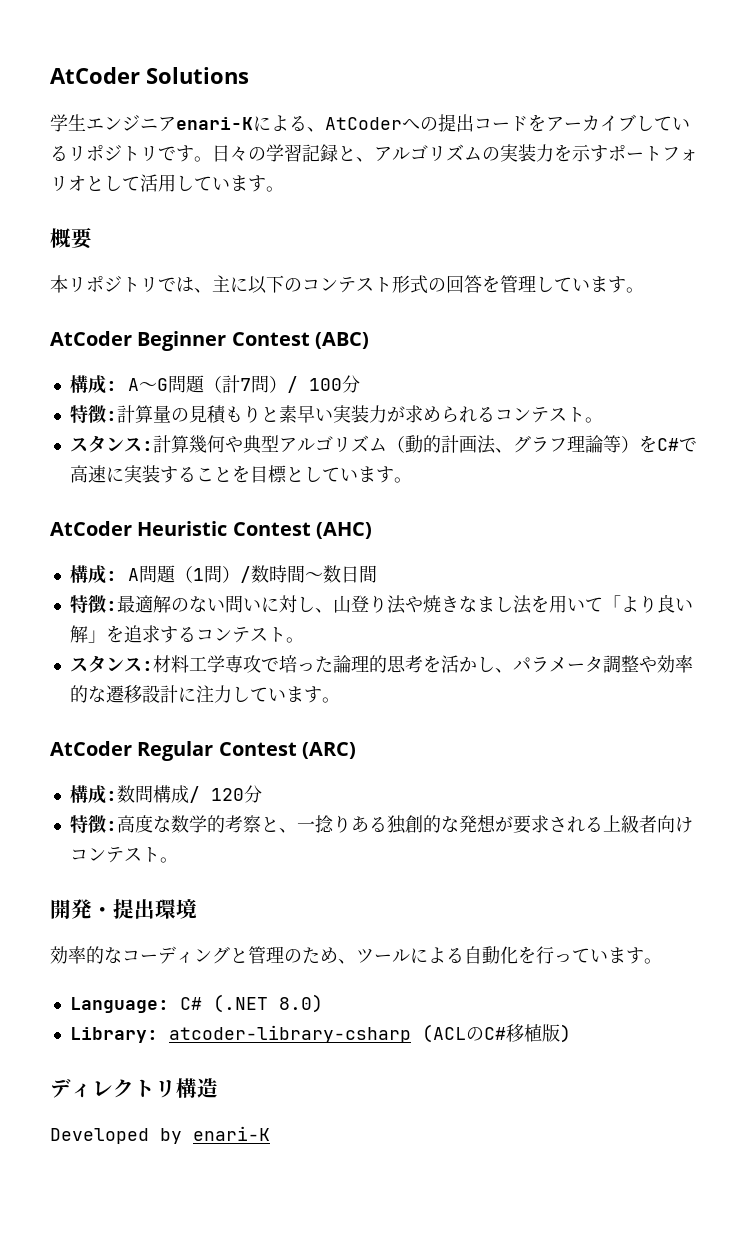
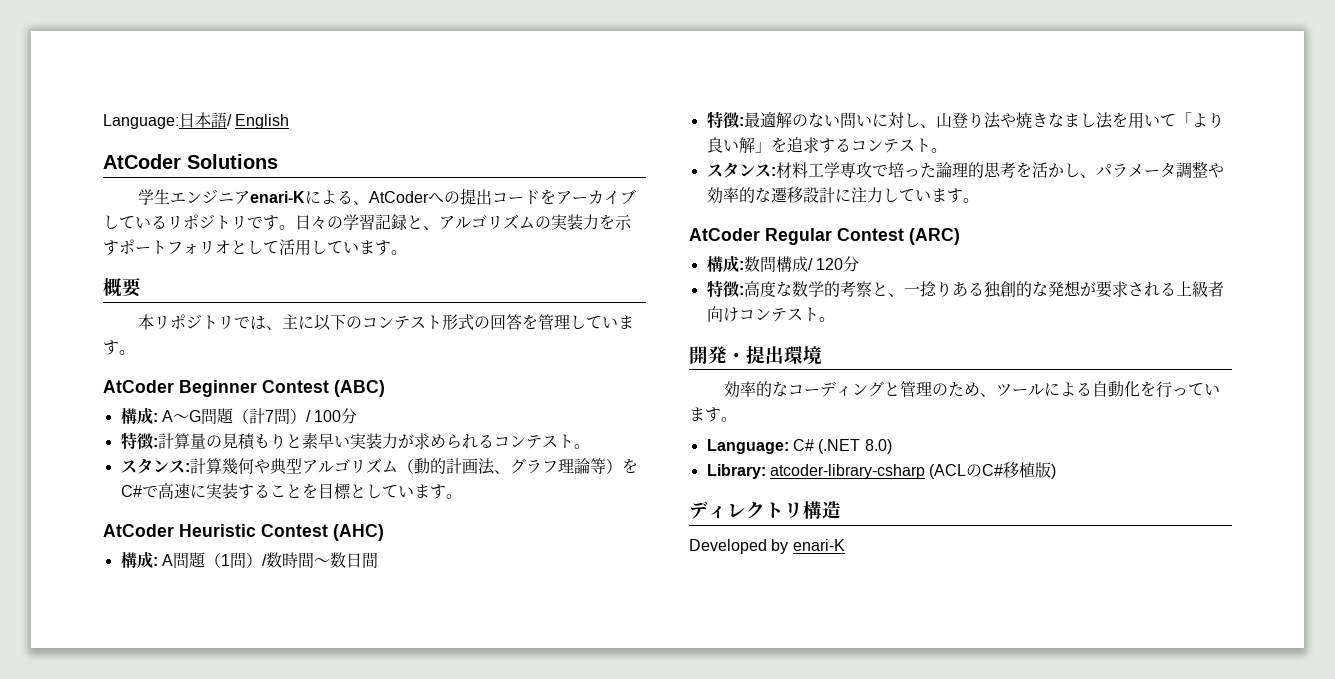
+ Language:日本語/ English

